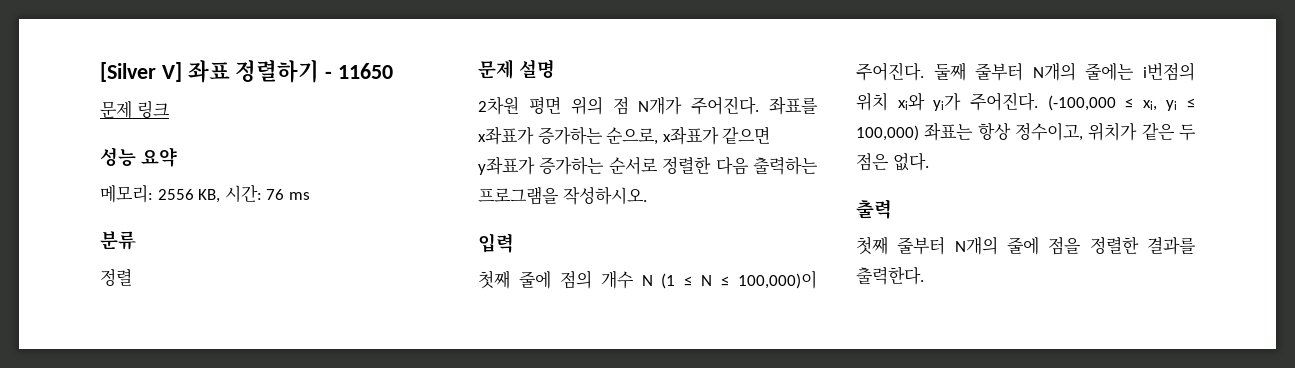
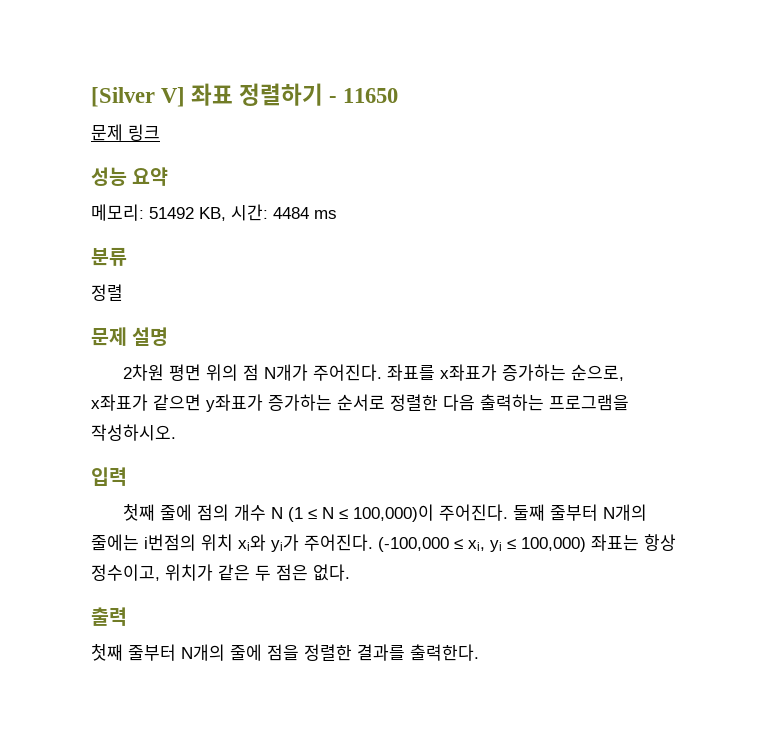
- 메모리: 2556 KB, 시간: 76 ms
+ 메모리: 51492 KB, 시간: 4484 ms

